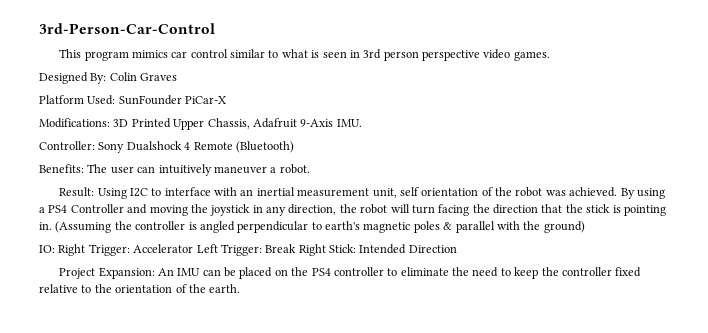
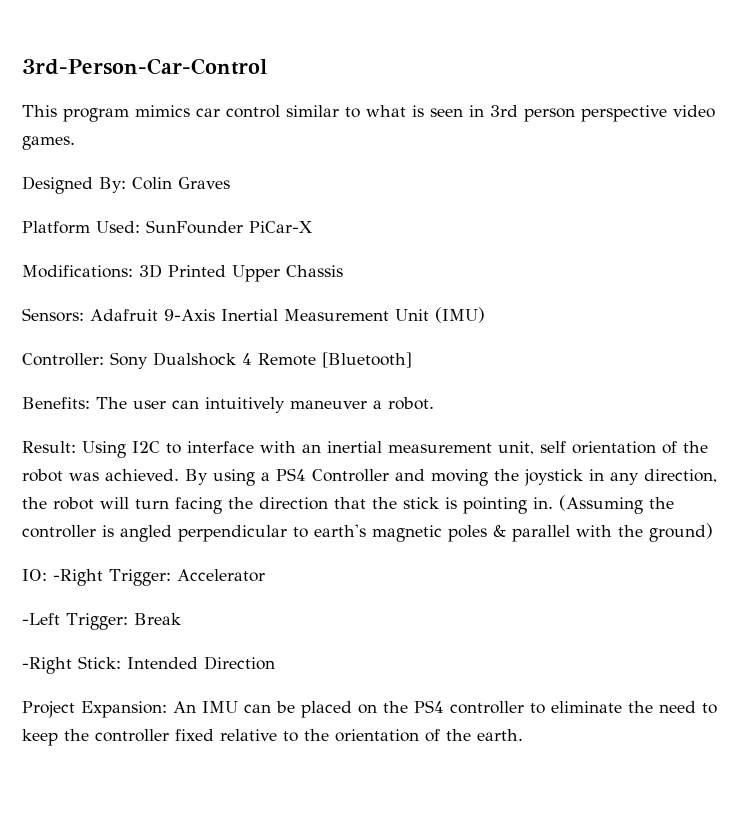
- Modifications: 3D Printed Upper Chassis, Adafruit 9-Axis IMU.
+ Modifications: 3D Printed Upper Chassis
+ Sensors: Adafruit 9-Axis Inertial Measurement Unit (IMU)
- Controller: Sony Dualshock 4 Remote (Bluetooth)
+ Controller: Sony Dualshock 4 Remote [Bluetooth]
- IO: Right Trigger: Accelerator Left Trigger: Break Right Stick: Intended Direction
+ IO: -Right Trigger: Accelerator
+ -Left Trigger: Break
+ -Right Stick: Intended Direction

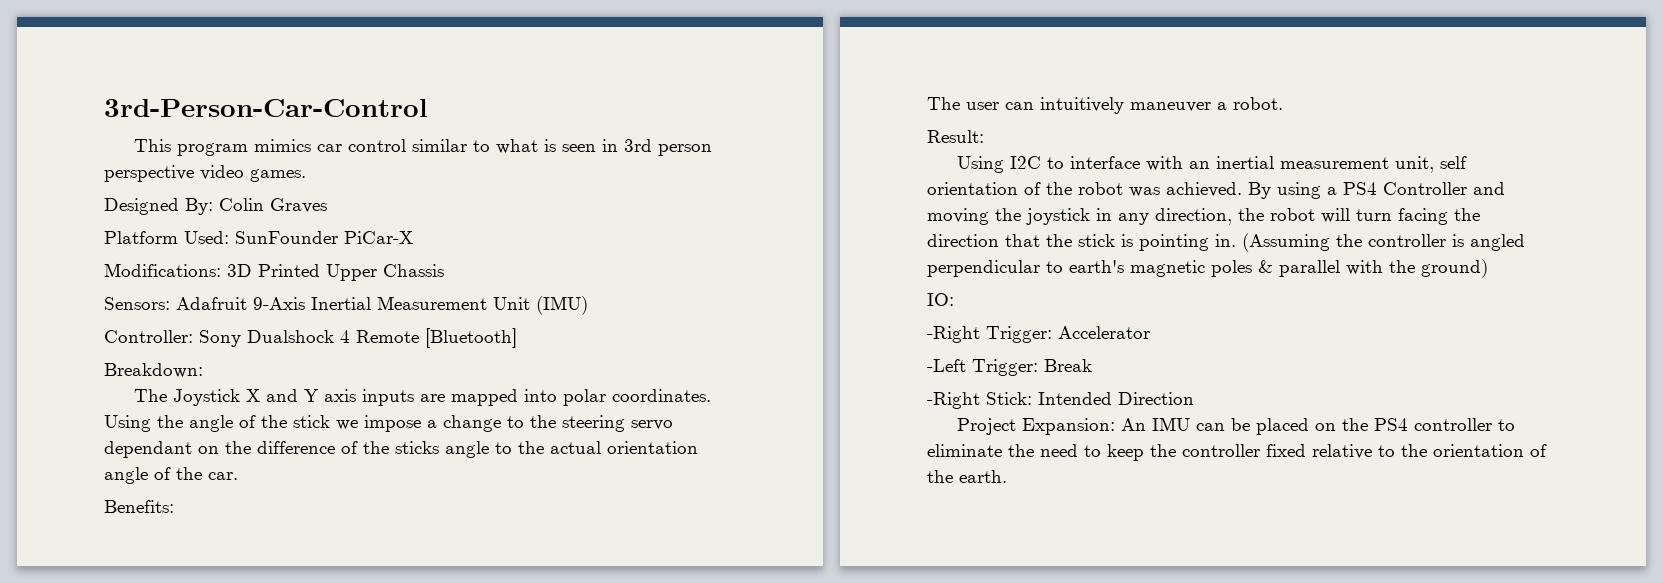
+ Breakdown:
+ The Joystick X and Y axis inputs are mapped into polar coordinates. Using the angle of the stick we impose a change to the steering servo dependant on the difference of the sticks angle to the actual orientation angle of the car.
- Benefits: The user can intuitively maneuver a robot.
+ Benefits:
+ The user can intuitively maneuver a robot.
- Result: Using I2C to interface with an inertial measurement unit, self orientation of the robot was achieved.
+ Result:
+ Using I2C to interface with an inertial measurement unit, self orientation of the robot was achieved.
- IO: -Right Trigger: Accelerator
+ IO:
+ -Right Trigger: Accelerator

